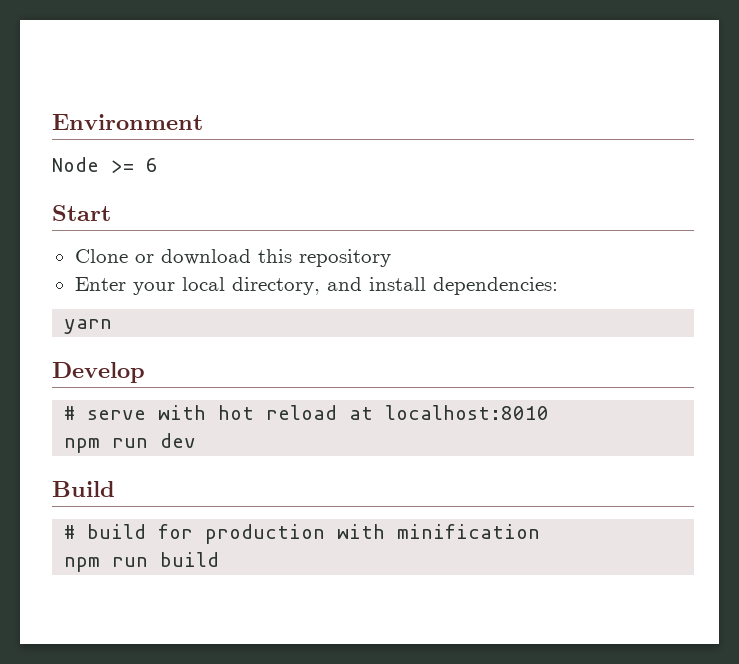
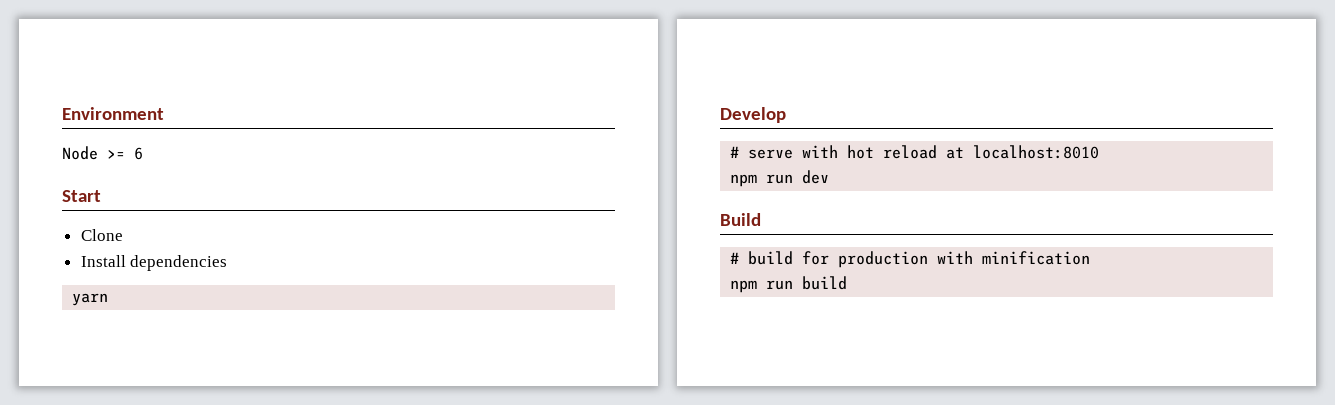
- Clone or download this repository
- Enter your local directory, and install dependencies:
+ Clone
+ Install dependencies

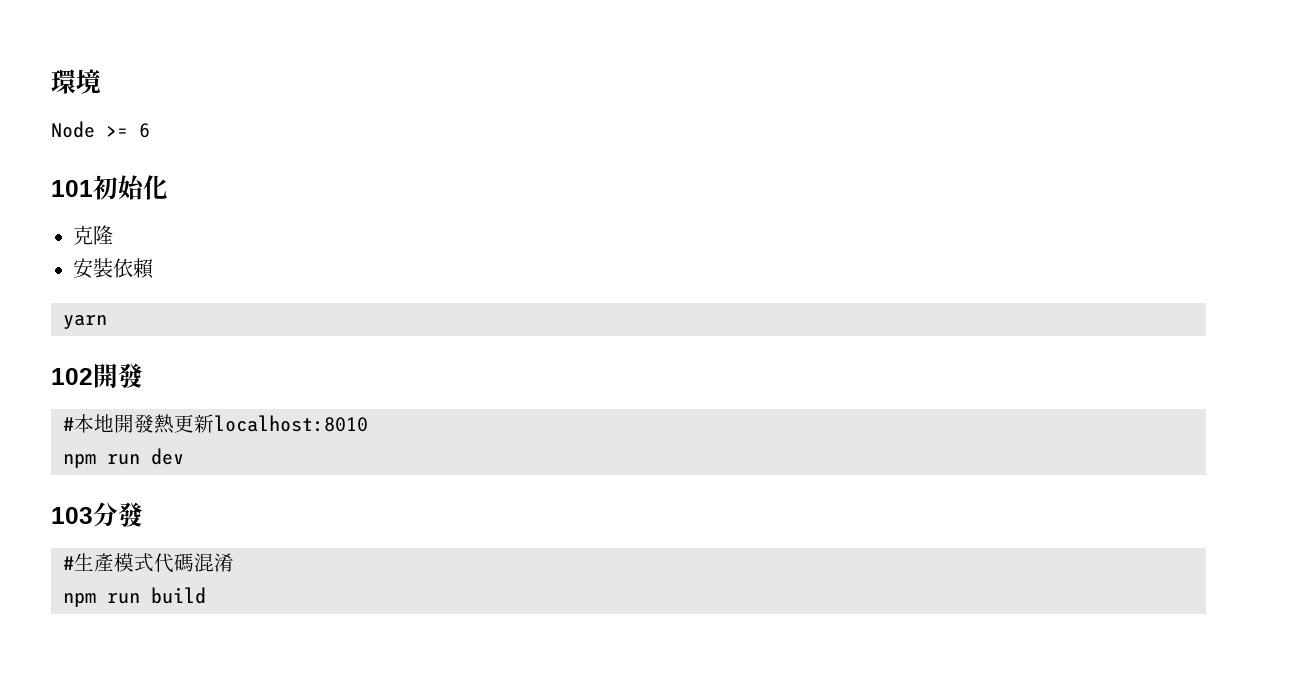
- Environment
+ 環境
- Start
- Clone
- Install dependencies
+ 101初始化
+ 克隆
+ 安裝依賴
- Develop
- # serve with hot reload at localhost:8010
+ 102開發
+ #本地開發熱更新localhost:8010
- Build
- # build for production with minification
+ 103分發
+ #生產模式代碼混淆

